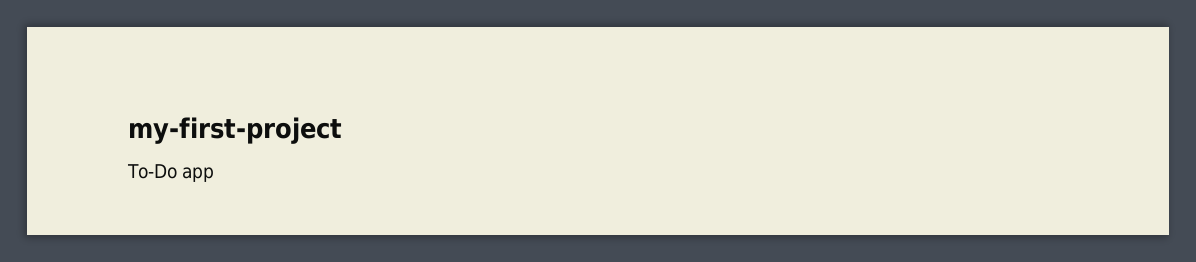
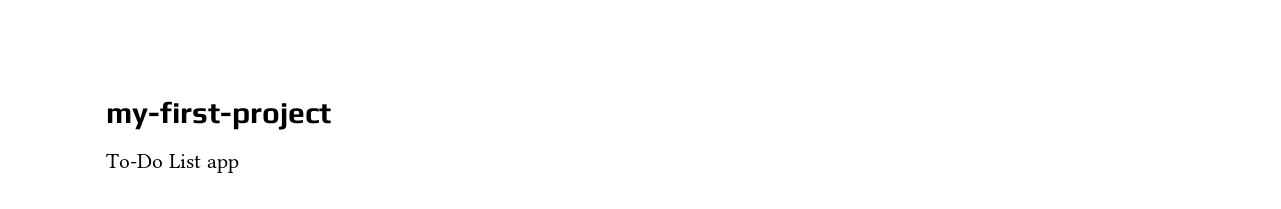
- To-Do app
+ To-Do List app

